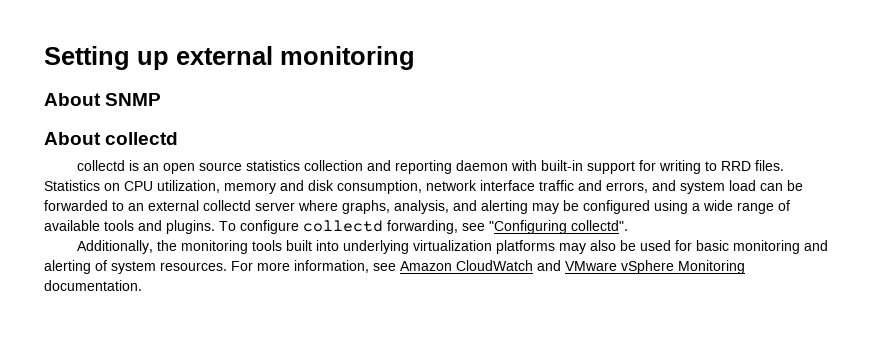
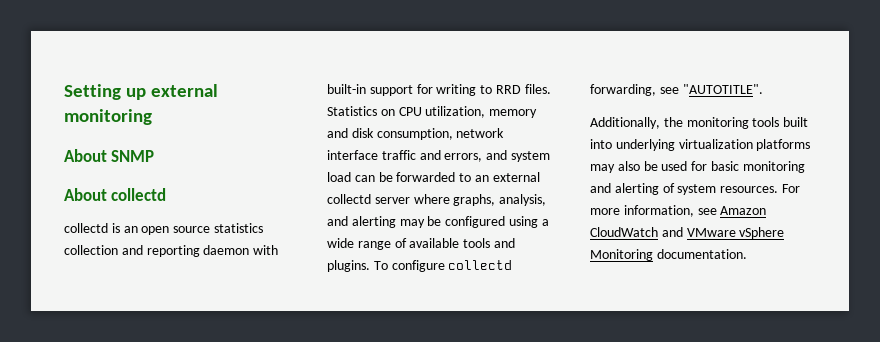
- To configure collectd forwarding, see "Configuring collectd".
+ To configure collectd forwarding, see "AUTOTITLE".

